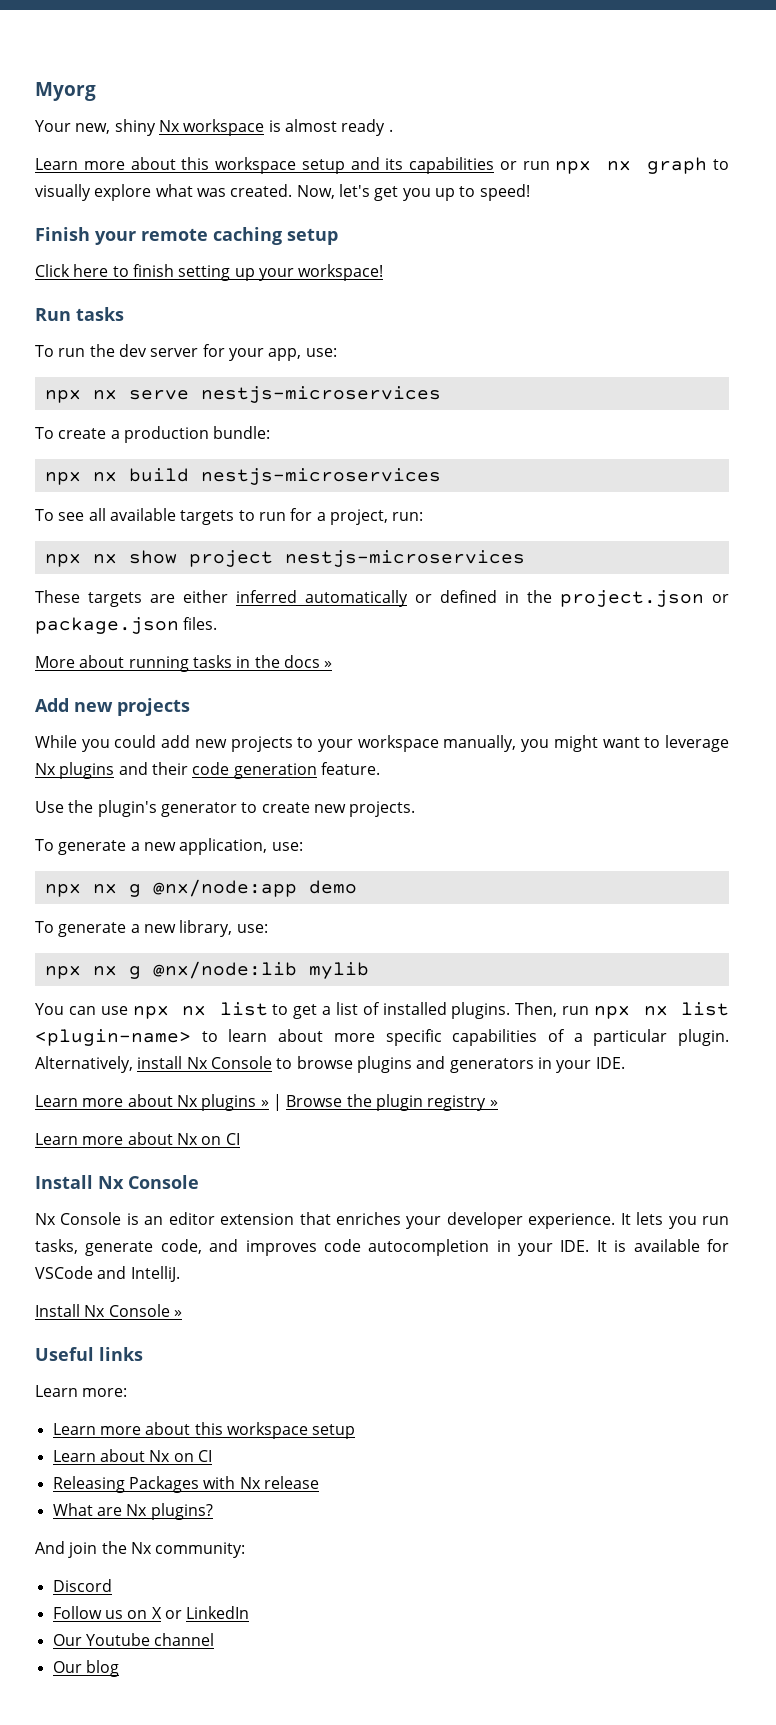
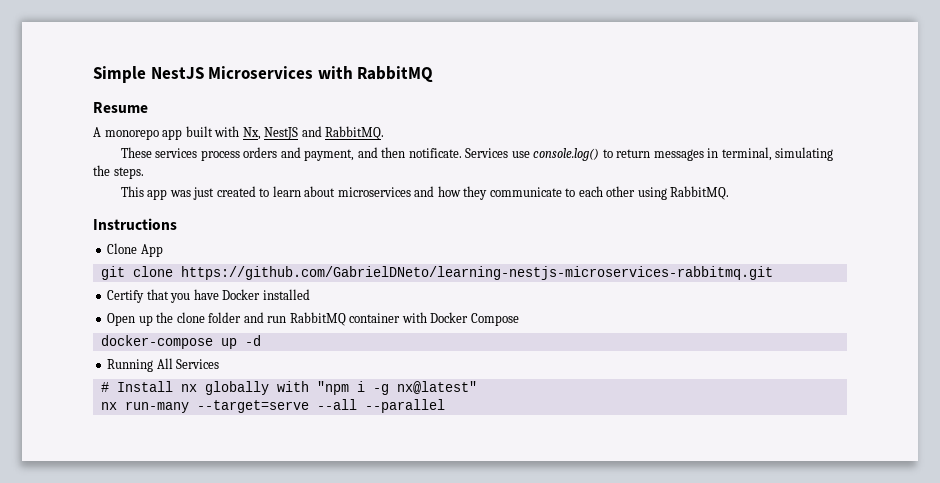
- Myorg
- Your new, shiny Nx workspace is almost ready .
- Learn more about this workspace setup and its capabilities or run npx nx graph to visually explore what was created. Now, let's get you up to speed!
- Finish your remote caching setup
- Click here to finish setting up your workspace!
- Run tasks
- To run the dev server for your app, use:
- npx nx serve nestjs-microservices
- To create a production bundle:
- npx nx build nestjs-microservices
- To see all available targets to run for a project, run:
- npx nx show project nestjs-microservices
- These targets are either inferred automatically or defined in the project.json or package.json files.
- More about running tasks in the docs »
- Add new projects
- While you could add new projects to your workspace manually, you might want to leverage Nx plugins and their code generation feature.
- Use the plugin's generator to create new projects.
- To generate a new application, use:
- npx nx g @nx/node:app demo
- To generate a new library, use:
- npx nx g @nx/node:lib mylib
- You can use npx nx list to get a list of installed plugins. Then, run npx nx list <plugin-name> to learn about more specific capabilities of a particular plugin. Alternatively, install Nx Console to browse plugins and generators in your IDE.
- Learn more about Nx plugins » | Browse the plugin registry »
- Learn more about Nx on CI
- Install Nx Console
- Nx Console is an editor extension that enriches your developer experience. It lets you run tasks, generate code, and improves code autocompletion in your IDE. It is available for VSCode and IntelliJ.
- Install Nx Console »
- Useful links
- Learn more:
- Learn more about this workspace setup
- Learn about Nx on CI
- Releasing Packages with Nx release
- What are Nx plugins?
- And join the Nx community:
- Discord
- Follow us on X or LinkedIn
- Our Youtube channel
- Our blog
+ Simple NestJS Microservices with RabbitMQ
+ Resume
+ A monorepo app built with Nx, NestJS and RabbitMQ.
+ These services process orders and payment, and then notificate. Services use console.log() to return messages in terminal, simulating the steps.
+ This app was just created to learn about microservices and how they communicate to each other using RabbitMQ.
+ Instructions
+ Clone App
+ git clone https://github.com/GabrielDNeto/learning-nestjs-microservices-rabbitmq.git
+ Certify that you have Docker installed
+ Open up the clone folder and run RabbitMQ container with Docker Compose
+ docker-compose up -d
+ Running All Services
+ # Install nx globally with "npm i -g nx@latest"
+ nx run-many --target=serve --all --parallel

